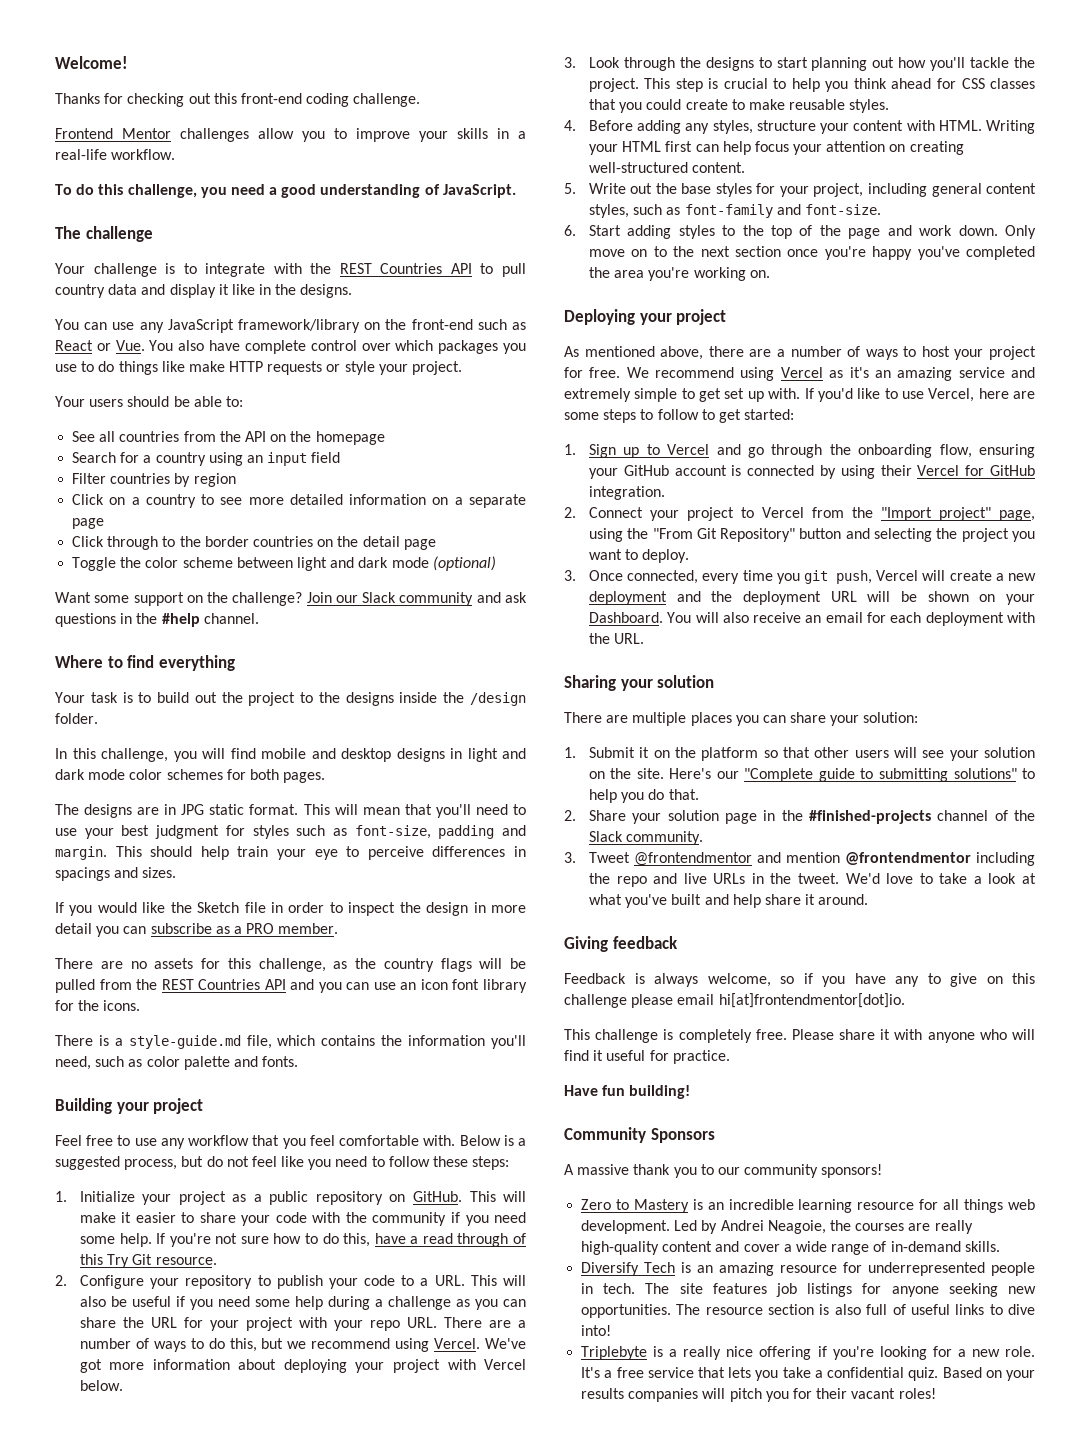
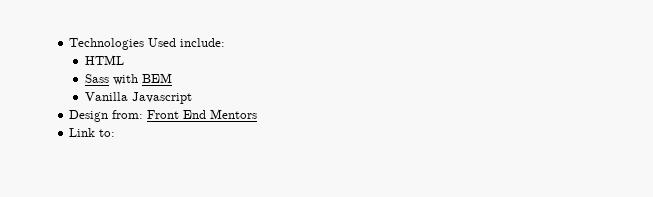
- Welcome!
- Thanks for checking out this front-end coding challenge.
- Frontend Mentor challenges allow you to improve your skills in a real-life workflow.
- To do this challenge, you need a good understanding of JavaScript.
- The challenge
- Your challenge is to integrate with the REST Countries API to pull country data and display it like in the designs.
- You can use any JavaScript framework/library on the front-end such as React or Vue. You also have complete control over which packages you use to do things like make HTTP requests or style your project.
- Your users should be able to:
- See all countries from the API on the homepage
- Search for a country using an input field
- Filter countries by region
- Click on a country to see more detailed information on a separate page
- Click through to the border countries on the detail page
- Toggle the color scheme between light and dark mode (optional)
- Want some support on the challenge? Join our Slack community and ask questions in the #help channel.
- Where to find everything
- Your task is to build out the project to the designs inside the /design folder.
- In this challenge, you will find mobile and desktop designs in light and dark mode color schemes for both pages.
- The designs are in JPG static format. This will mean that you'll need to use your best judgment for styles such as font-size, padding and margin. This should help train your eye to perceive differences in spacings and sizes.
- If you would like the Sketch file in order to inspect the design in more detail you can subscribe as a PRO member.
- There are no assets for this challenge, as the country flags will be pulled from the REST Countries API and you can use an icon font library for the icons.
- There is a style-guide.md file, which contains the information you'll need, such as color palette and fonts.
- Building your project
- Feel free to use any workflow that you feel comfortable with. Below is a suggested process, but do not feel like you need to follow these steps:
- 1. Initialize your project as a public repository on GitHub. This will make it easier to share your code with the community if you need some help. If you're not sure how to do this, have a read through of this Try Git resource.
- 2. Configure your repository to publish your code to a URL. This will also be useful if you need some help during a challenge as you can share the URL for your project with your repo URL. There are a number of ways to do this, but we recommend using Vercel. We've got more information about deploying your project with Vercel below.
- 3. Look through the designs to start planning out how you'll tackle the project. This step is crucial to help you think ahead for CSS classes that you could create to make reusable styles.
- 4. Before adding any styles, structure your content with HTML. Writing your HTML first can help focus your attention on creating well-structured content.
- 5. Write out the base styles for your project, including general content styles, such as font-family and font-size.
- 6. Start adding styles to the top of the page and work down. Only move on to the next section once you're happy you've completed the area you're working on.
- Deploying your project
- As mentioned above, there are a number of ways to host your project for free. We recommend using Vercel as it's an amazing service and extremely simple to get set up with. If you'd like to use Vercel, here are some steps to follow to get started:
- 1. Sign up to Vercel and go through the onboarding flow, ensuring your GitHub account is connected by using their Vercel for GitHub integration.
- 2. Connect your project to Vercel from the "Import project" page, using the "From Git Repository" button and selecting the project you want to deploy.
- 3. Once connected, every time you git push, Vercel will create a new deployment and the deployment URL will be shown on your Dashboard. You will also receive an email for each deployment with the URL.
- Sharing your solution
- There are multiple places you can share your solution:
- 1. Submit it on the platform so that other users will see your solution on the site. Here's our "Complete guide to submitting solutions" to help you do that.
- 2. Share your solution page in the #finished-projects channel of the Slack community.
- 3. Tweet @frontendmentor and mention @frontendmentor including the repo and live URLs in the tweet. We'd love to take a look at what you've built and help share it around.
- Giving feedback
- Feedback is always welcome, so if you have any to give on this challenge please email hi[at]frontendmentor[dot]io.
- This challenge is completely free. Please share it with anyone who will find it useful for practice.
- Have fun building!
- Community Sponsors
- A massive thank you to our community sponsors!
- Zero to Mastery is an incredible learning resource for all things web development. Led by Andrei Neagoie, the courses are really high-quality content and cover a wide range of in-demand skills.
- Diversify Tech is an amazing resource for underrepresented people in tech. The site features job listings for anyone seeking new opportunities. The resource section is also full of useful links to dive into!
- Triplebyte is a really nice offering if you're looking for a new role. It's a free service that lets you take a confidential quiz. Based on your results companies will pitch you for their vacant roles!
+ Technologies Used include:
+ HTML
+ Sass with BEM
+ Vanilla Javascript
+ Design from: Front End Mentors
+ Link to:

